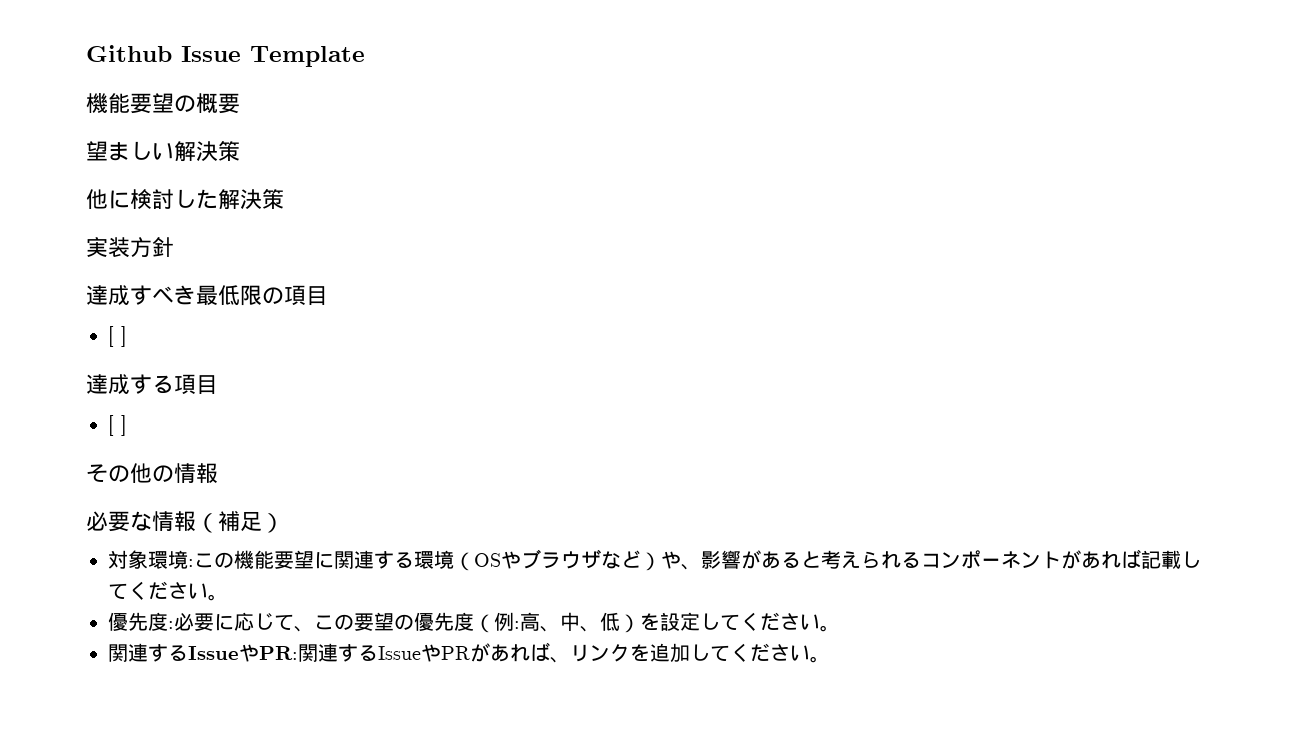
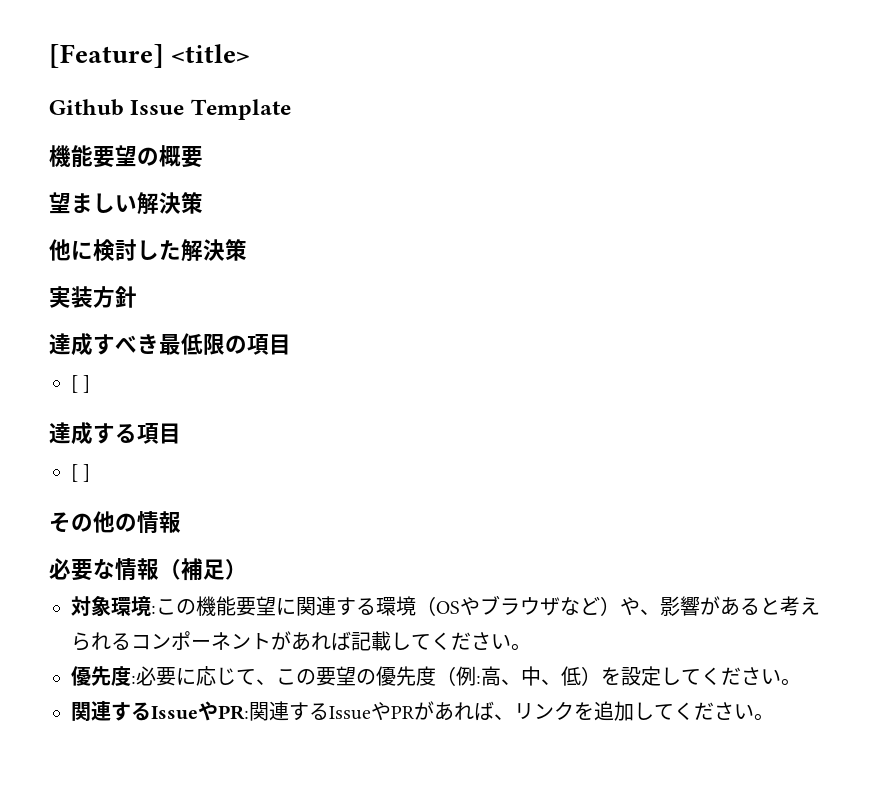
+ [Feature] <title>

